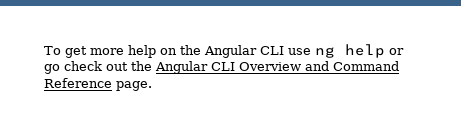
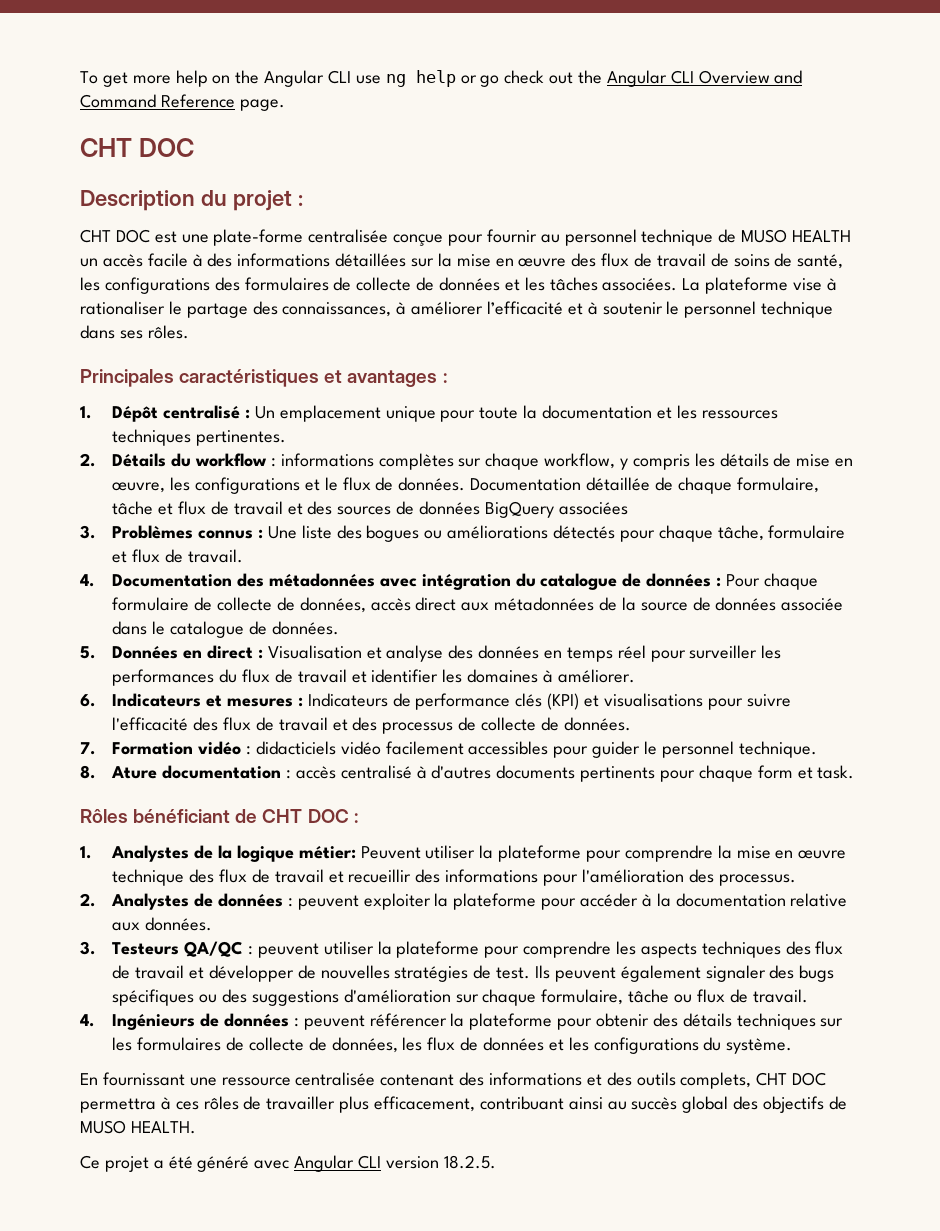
  To get more help on the Angular CLI use ng help or go check out the Angular CLI Overview and Command Reference page.
+ CHT DOC
+ Description du projet :
+ CHT DOC est une plate-forme centralisée conçue pour fournir au personnel technique de MUSO HEALTH un accès facile à des informations détaillées sur la mise en œuvre des flux de travail de soins de santé, les configurations des formulaires de collecte de données et les tâches associées. La plateforme vise à rationaliser le partage des connaissances, à améliorer l’efficacité et à soutenir le personnel technique dans ses rôles.
+ Principales caractéristiques et avantages :
+ 1. Dépôt centralisé : Un emplacement unique pour toute la documentation et les ressources techniques pertinentes.
+ 2. Détails du workflow : informations complètes sur chaque workflow, y compris les détails de mise en œuvre, les configurations et le flux de données. Documentation détaillée de chaque formulaire, tâche et flux de travail et des sources de données BigQuery associées
+ 3. Problèmes connus : Une liste des bogues ou améliorations détectés pour chaque tâche, formulaire et flux de travail.
+ 4. Documentation des métadonnées avec intégration du catalogue de données : Pour chaque formulaire de collecte de données, accès direct aux métadonnées de la source de données associée dans le catalogue de données.
+ 5. Données en direct : Visualisation et analyse des données en temps réel pour surveiller les performances du flux de travail et identifier les domaines à améliorer.
+ 6. Indicateurs et mesures : Indicateurs de performance clés (KPI) et visualisations pour suivre l'efficacité des flux de travail et des processus de collecte de données.
+ 7. Formation vidéo : didacticiels vidéo facilement accessibles pour guider le personnel technique.
+ 8. Ature documentation : accès centralisé à d'autres documents pertinents pour chaque form et task.
+ Rôles bénéficiant de CHT DOC :
+ 1. Analystes de la logique métier: Peuvent utiliser la plateforme pour comprendre la mise en œuvre technique des flux de travail et recueillir des informations pour l'amélioration des processus.
+ 2. Analystes de données : peuvent exploiter la plateforme pour accéder à la documentation relative aux données.
+ 3. Testeurs QA/QC : peuvent utiliser la plateforme pour comprendre les aspects techniques des flux de travail et développer de nouvelles stratégies de test. Ils peuvent également signaler des bugs spécifiques ou des suggestions d'amélioration sur chaque formulaire, tâche ou flux de travail.
+ 4. Ingénieurs de données : peuvent référencer la plateforme pour obtenir des détails techniques sur les formulaires de collecte de données, les flux de données et les configurations du système.
+ En fournissant une ressource centralisée contenant des informations et des outils complets, CHT DOC permettra à ces rôles de travailler plus efficacement, contribuant ainsi au succès global des objectifs de MUSO HEALTH.
+ Ce projet a été généré avec Angular CLI version 18.2.5.

